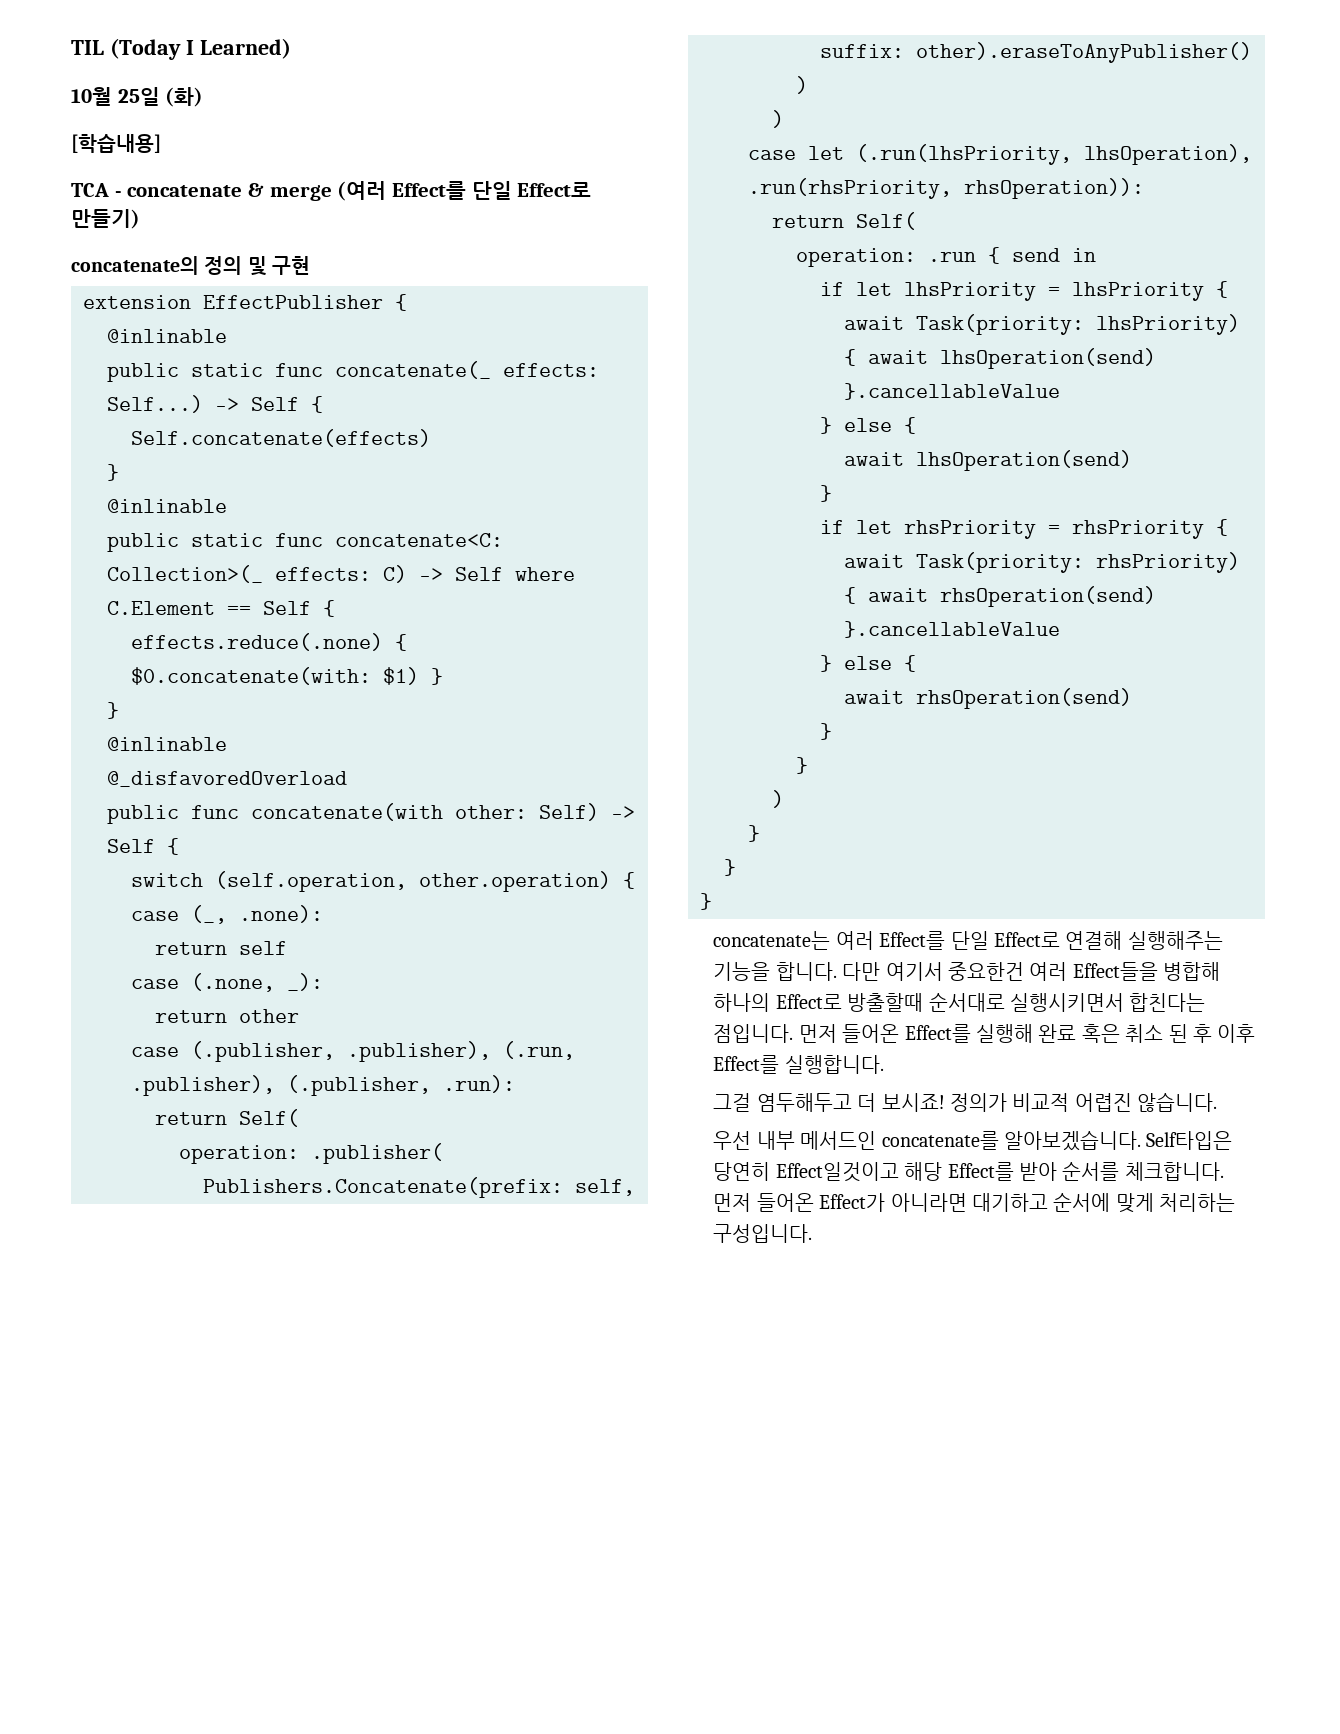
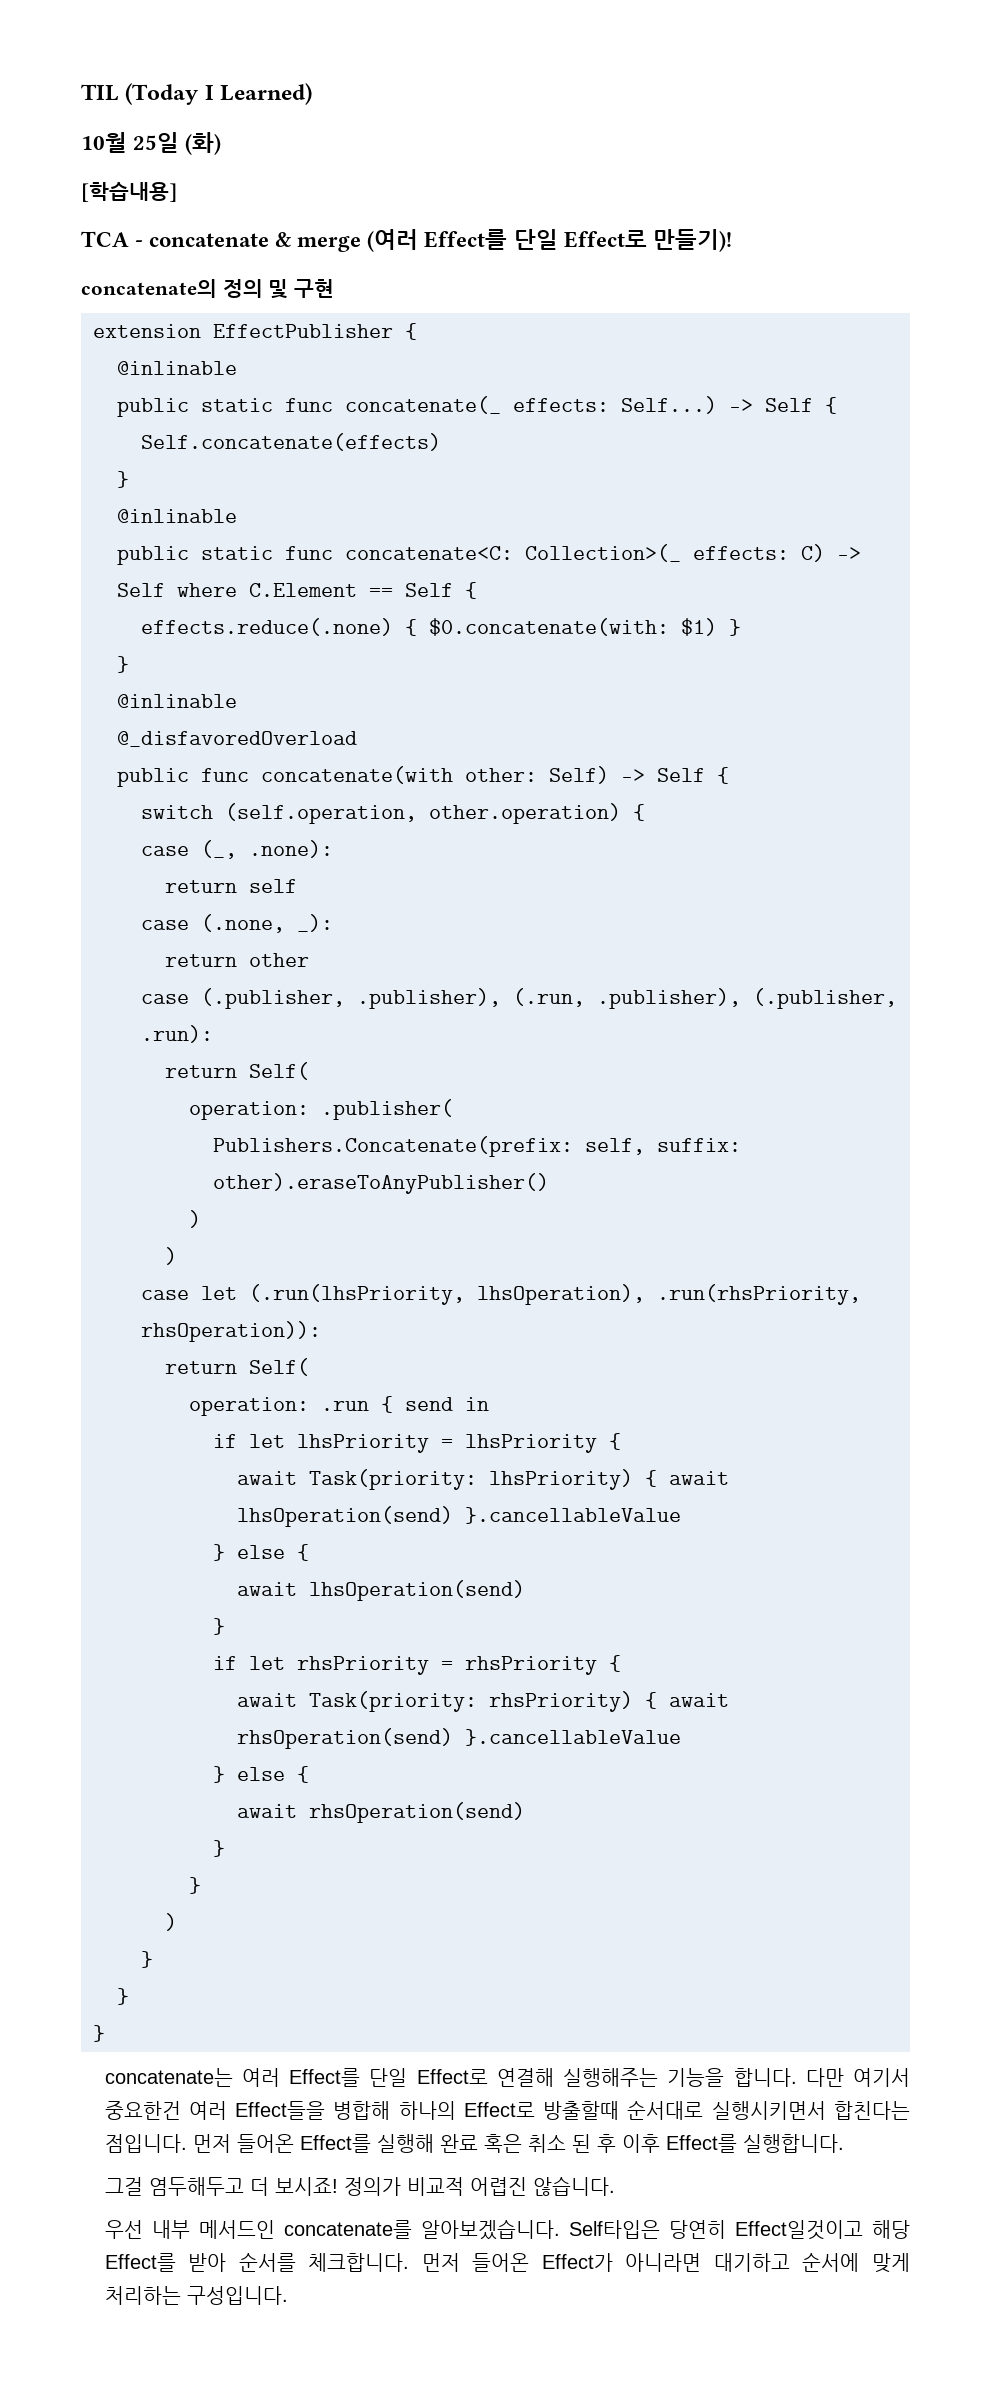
- TCA - concatenate & merge (여러 Effect를 단일 Effect로 만들기)
+ TCA - concatenate & merge (여러 Effect를 단일 Effect로 만들기)!

